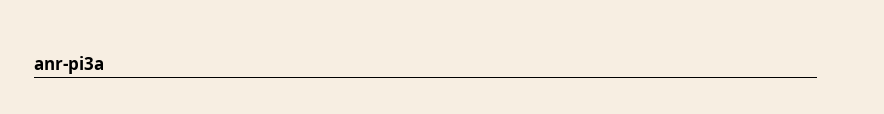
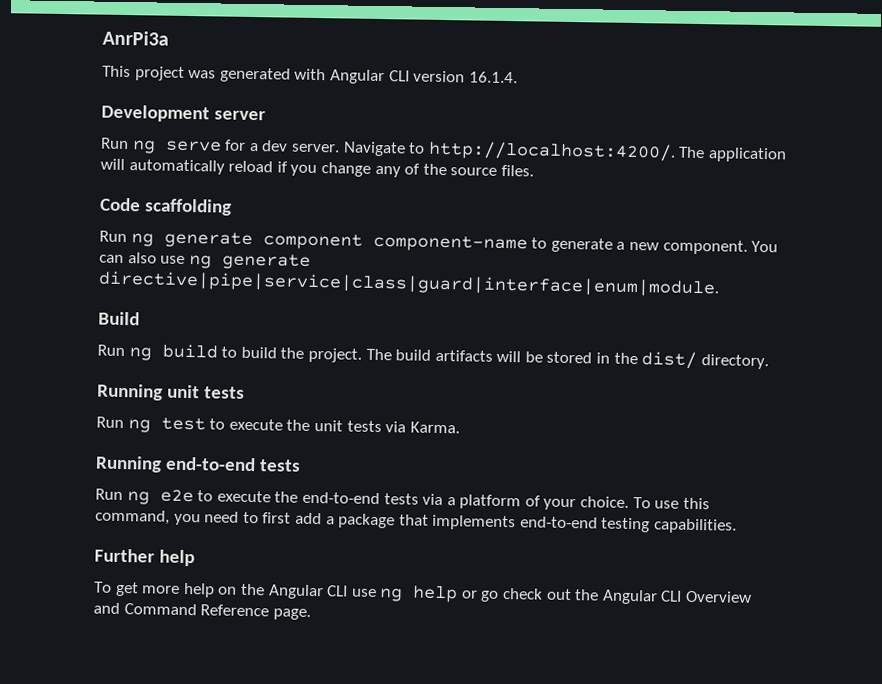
- anr-pi3a
+ AnrPi3a
+ This project was generated with Angular CLI version 16.1.4.
+ Development server
+ Run ng serve for a dev server. Navigate to http://localhost:4200/. The application will automatically reload if you change any of the source files.
+ Code scaffolding
+ Run ng generate component component-name to generate a new component. You can also use ng generate directive|pipe|service|class|guard|interface|enum|module.
+ Build
+ Run ng build to build the project. The build artifacts will be stored in the dist/ directory.
+ Running unit tests
+ Run ng test to execute the unit tests via Karma.
+ Running end-to-end tests
+ Run ng e2e to execute the end-to-end tests via a platform of your choice. To use this command, you need to first add a package that implements end-to-end testing capabilities.
+ Further help
+ To get more help on the Angular CLI use ng help or go check out the Angular CLI Overview and Command Reference page.

